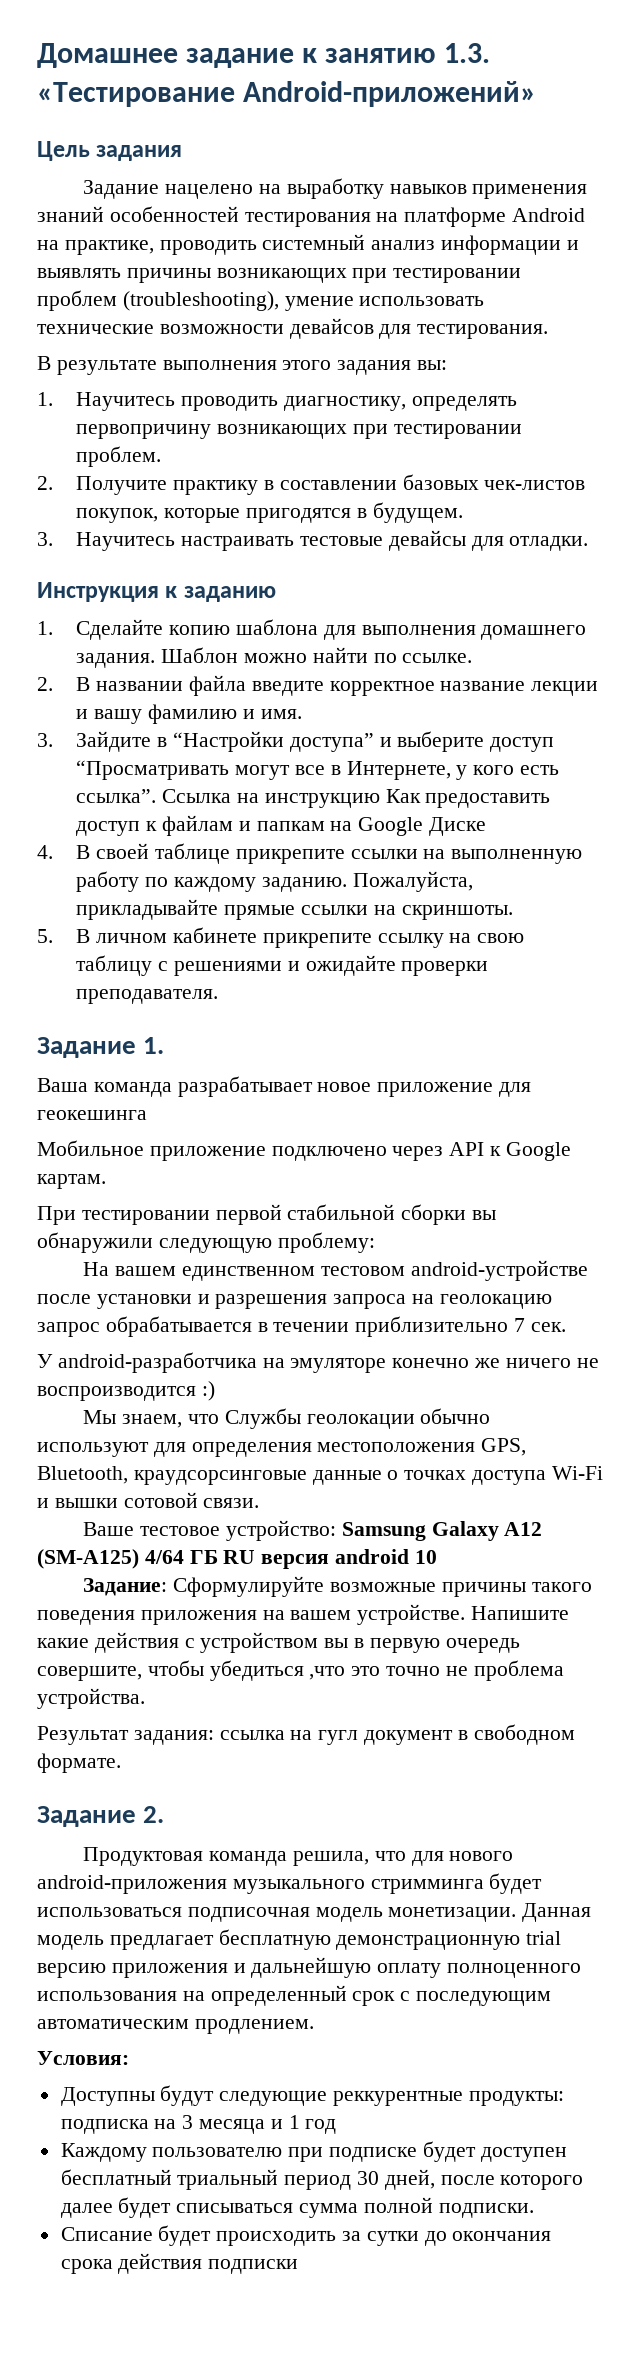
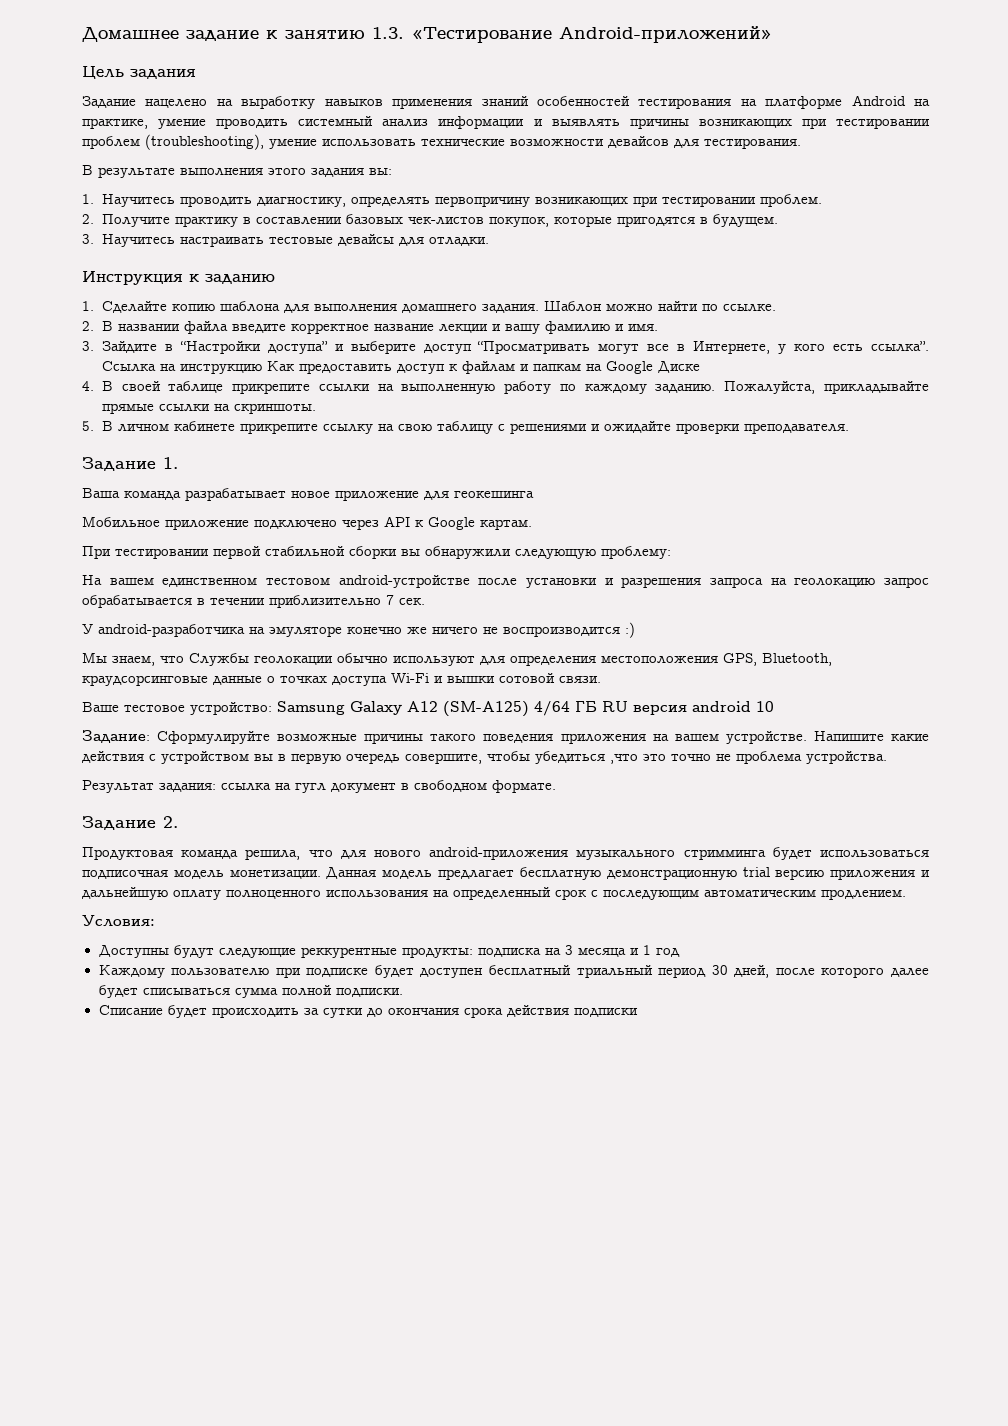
- Задание нацелено на выработку навыков применения знаний особенностей тестирования на платформе Android на практике, проводить системный анализ информации и выявлять причины возникающих при тестировании проблем (troubleshooting), умение использовать технические возможности девайсов для тестирования.
+ Задание нацелено на выработку навыков применения знаний особенностей тестирования на платформе Android на практике, умение проводить системный анализ информации и выявлять причины возникающих при тестировании проблем (troubleshooting), умение использовать технические возможности девайсов для тестирования.

